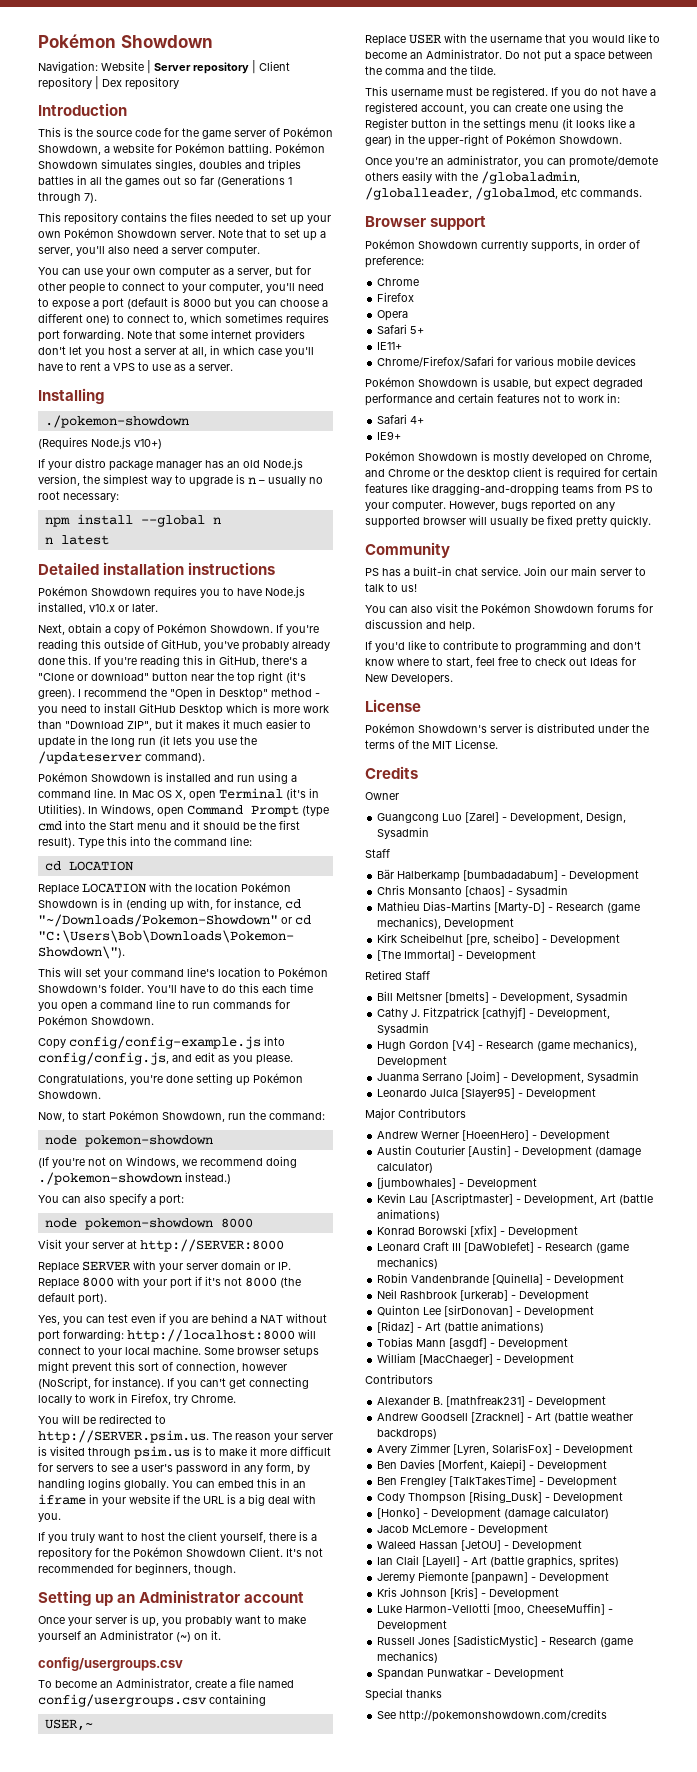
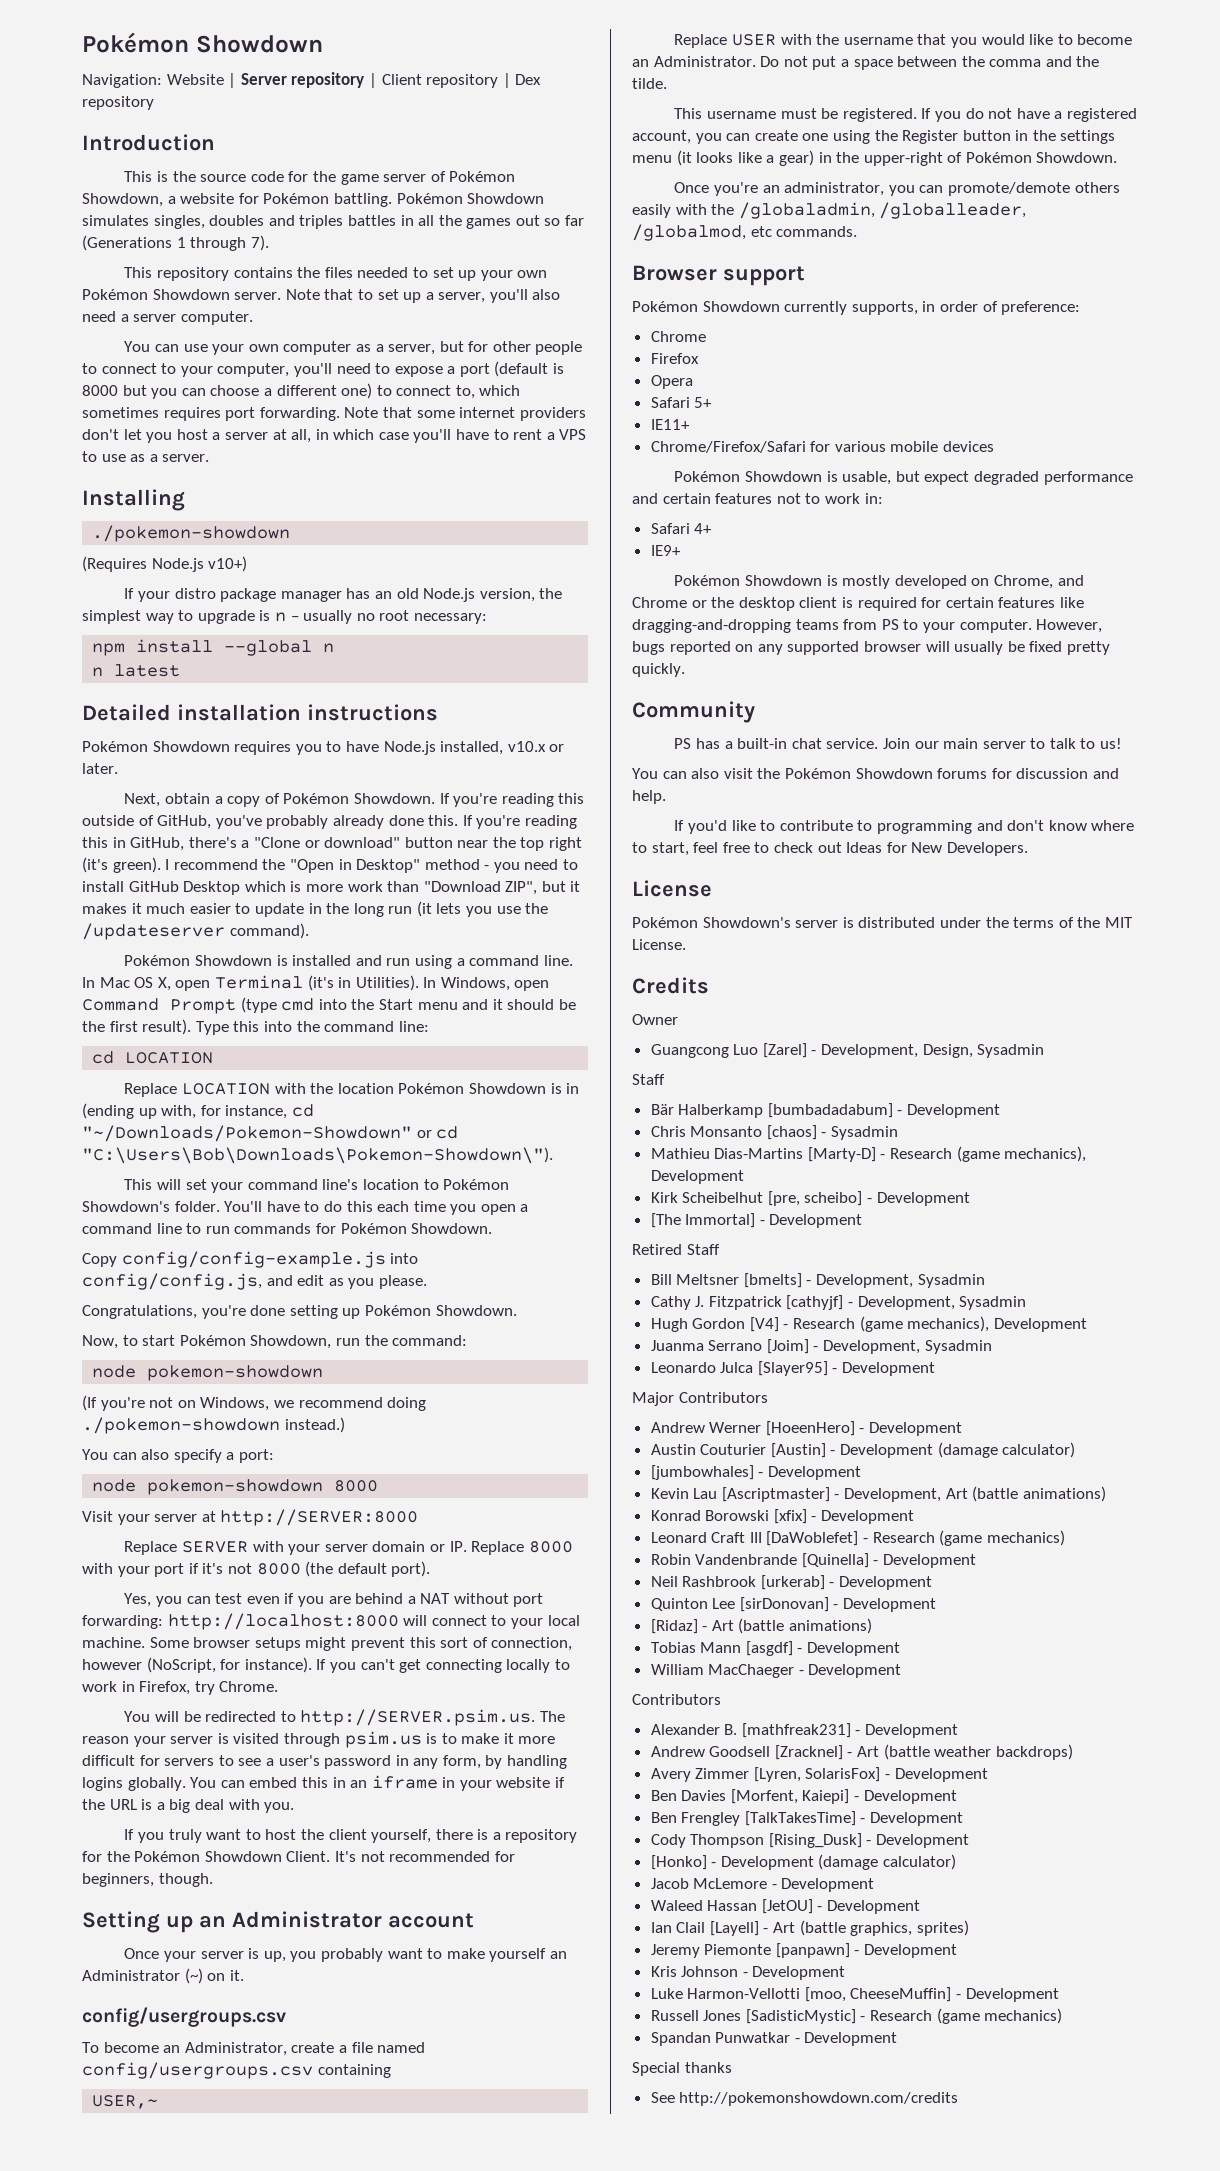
- William [MacChaeger] - Development
+ William MacChaeger - Development
- Kris Johnson [Kris] - Development
+ Kris Johnson - Development

